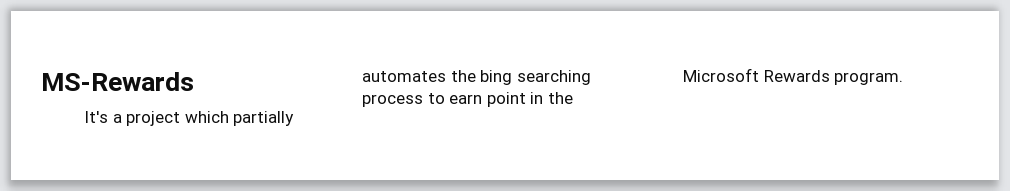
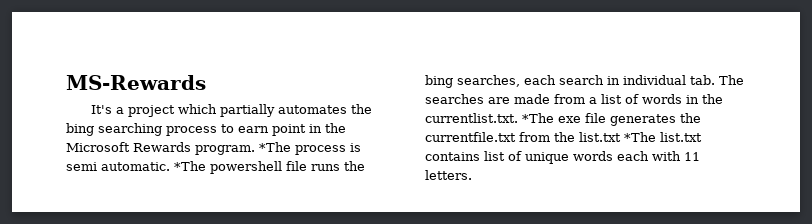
+ *The process is semi automatic. *The powershell file runs the bing searches, each search in individual tab. The searches are made from a list of words in the currentlist.txt. *The exe file generates the currentfile.txt from the list.txt *The list.txt contains list of unique words each with 11 letters.

